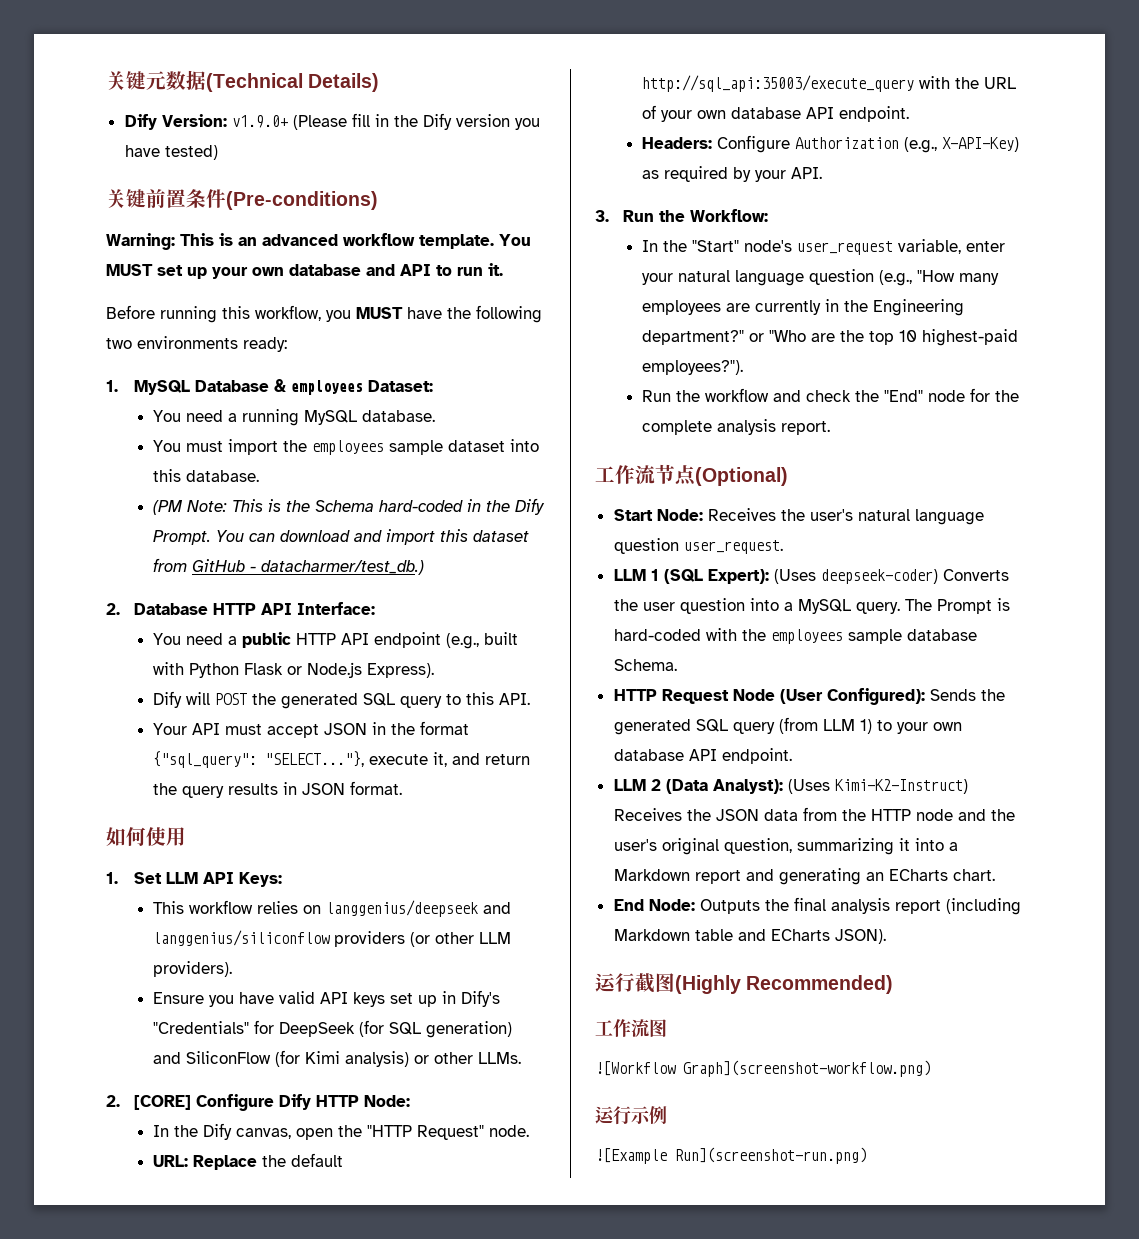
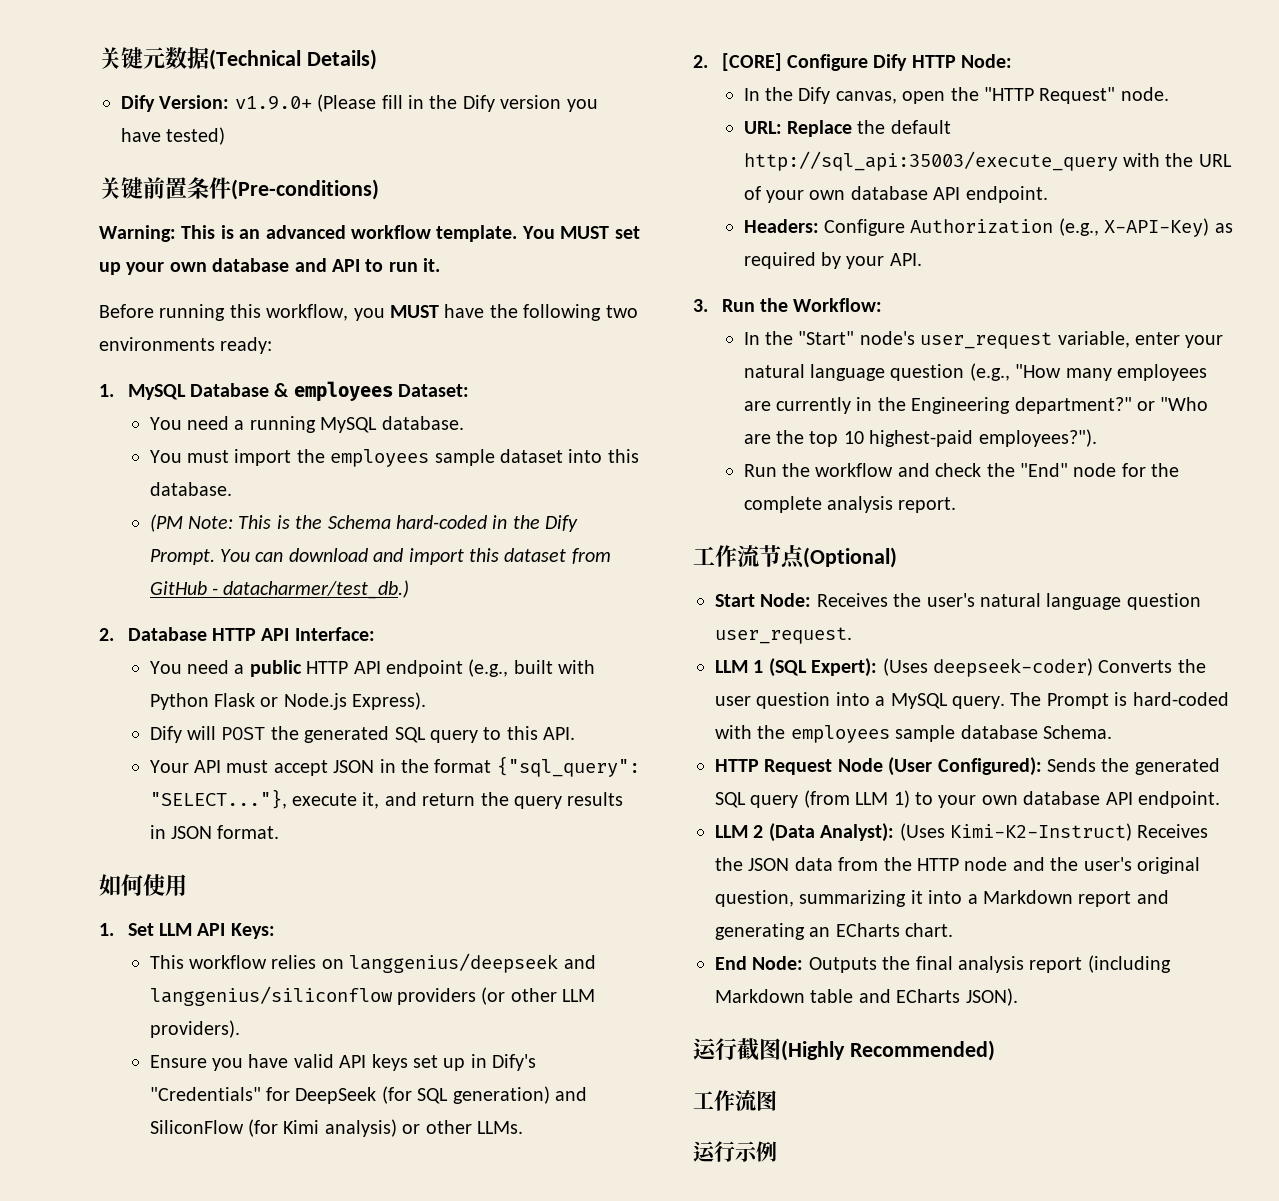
- ![Workflow Graph](screenshot-workflow.png)
- ![Example Run](screenshot-run.png)

